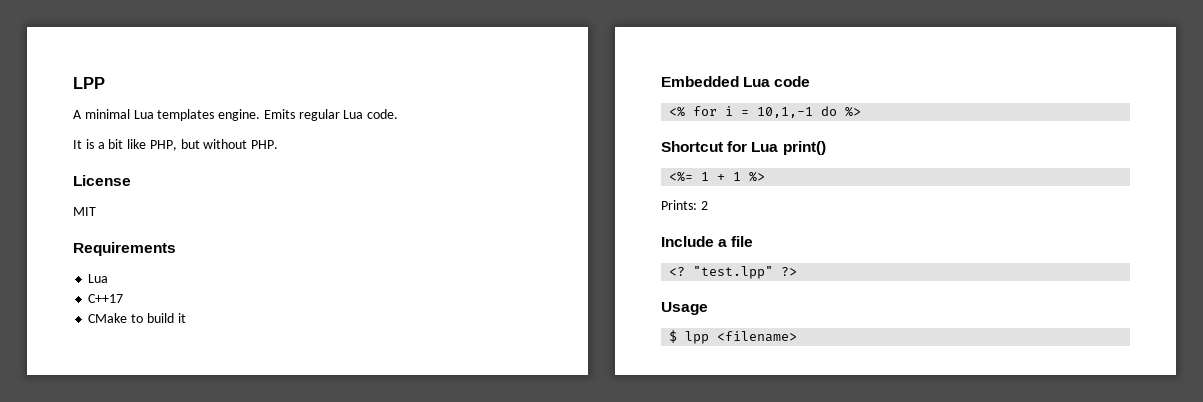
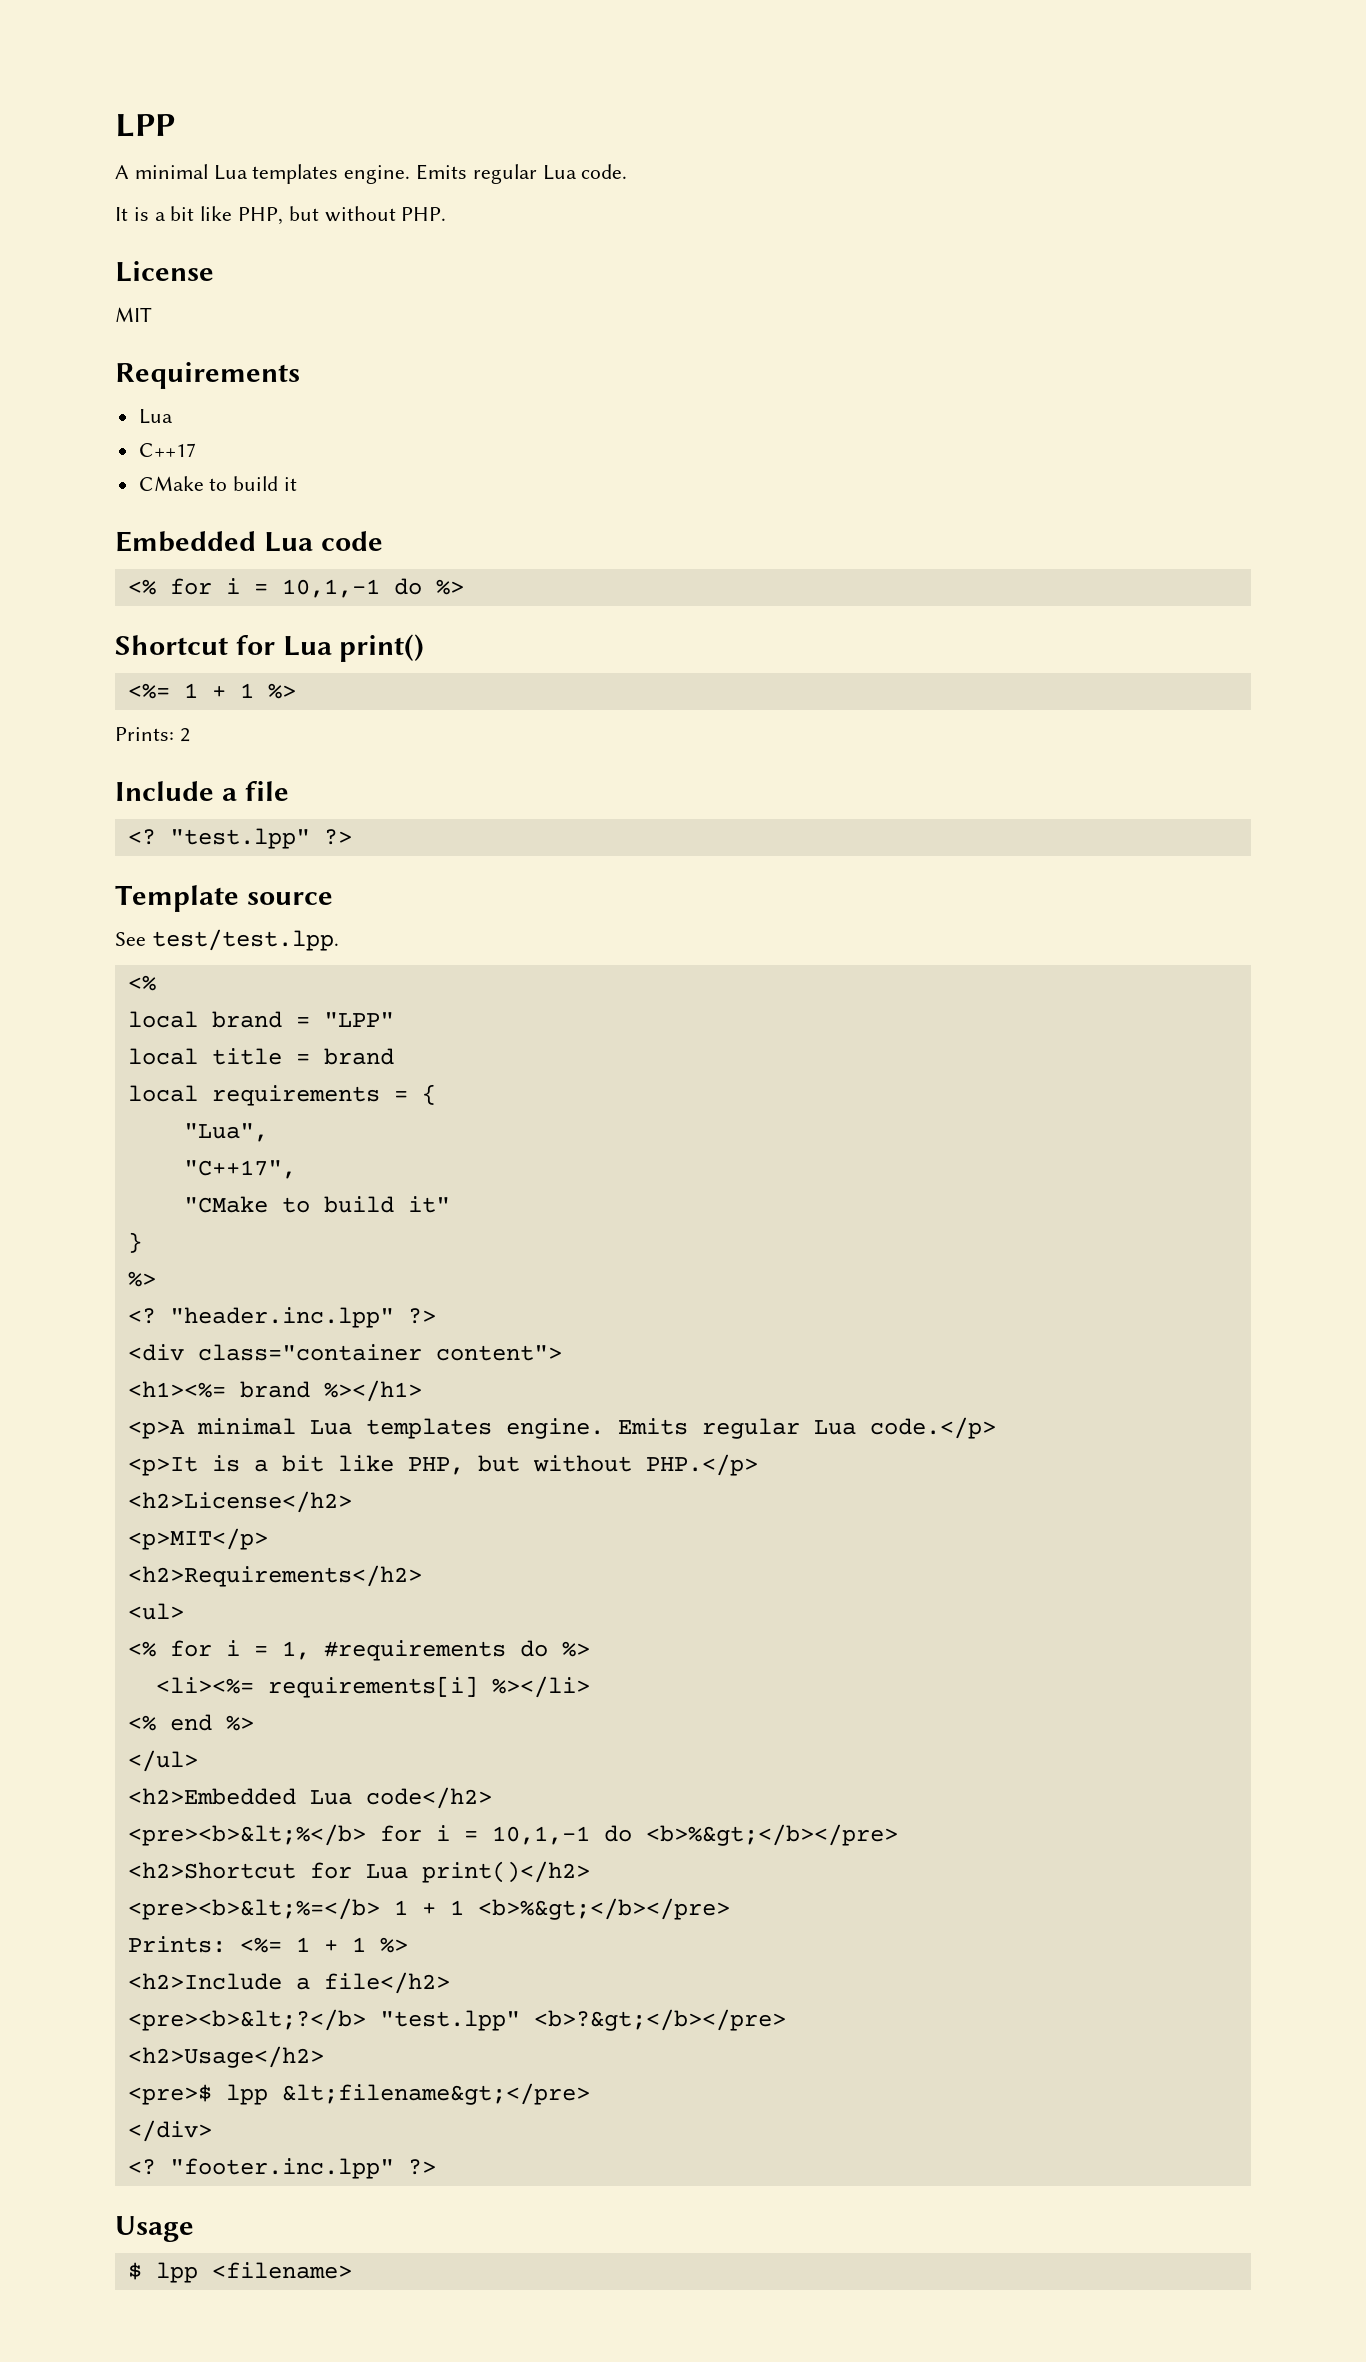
+ Template source
+ See test/test.lpp.
+ <%
+ local brand = "LPP"
+ local title = brand
+ local requirements = {
+ "Lua",
+ "C++17",
+ "CMake to build it"
+ }
+ %>
+ <? "header.inc.lpp" ?>
+ <div class="container content">
+ <h1><%= brand %></h1>
+ <p>A minimal Lua templates engine. Emits regular Lua code.</p>
+ <p>It is a bit like PHP, but without PHP.</p>
+ <h2>License</h2>
+ <p>MIT</p>
+ <h2>Requirements</h2>
+ <ul>
+ <% for i = 1, #requirements do %>
+ <li><%= requirements[i] %></li>
+ <% end %>
+ </ul>
+ <h2>Embedded Lua code</h2>
+ <pre><b>&lt;%</b> for i = 10,1,-1 do <b>%&gt;</b></pre>
+ <h2>Shortcut for Lua print()</h2>
+ <pre><b>&lt;%=</b> 1 + 1 <b>%&gt;</b></pre>
+ Prints: <%= 1 + 1 %>
+ <h2>Include a file</h2>
+ <pre><b>&lt;?</b> "test.lpp" <b>?&gt;</b></pre>
+ <h2>Usage</h2>
+ <pre>$ lpp &lt;filename&gt;</pre>
+ </div>
+ <? "footer.inc.lpp" ?>

